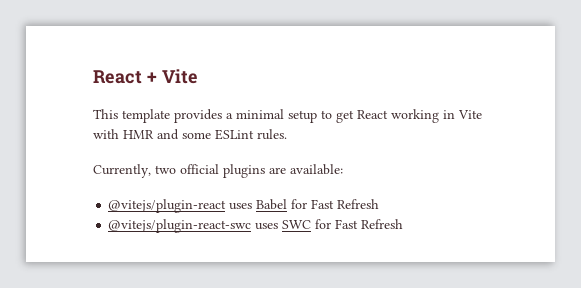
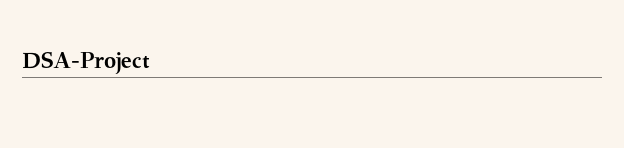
- React + Vite
- This template provides a minimal setup to get React working in Vite with HMR and some ESLint rules.
- Currently, two official plugins are available:
- @vitejs/plugin-react uses Babel for Fast Refresh
- @vitejs/plugin-react-swc uses SWC for Fast Refresh
+ DSA-Project

